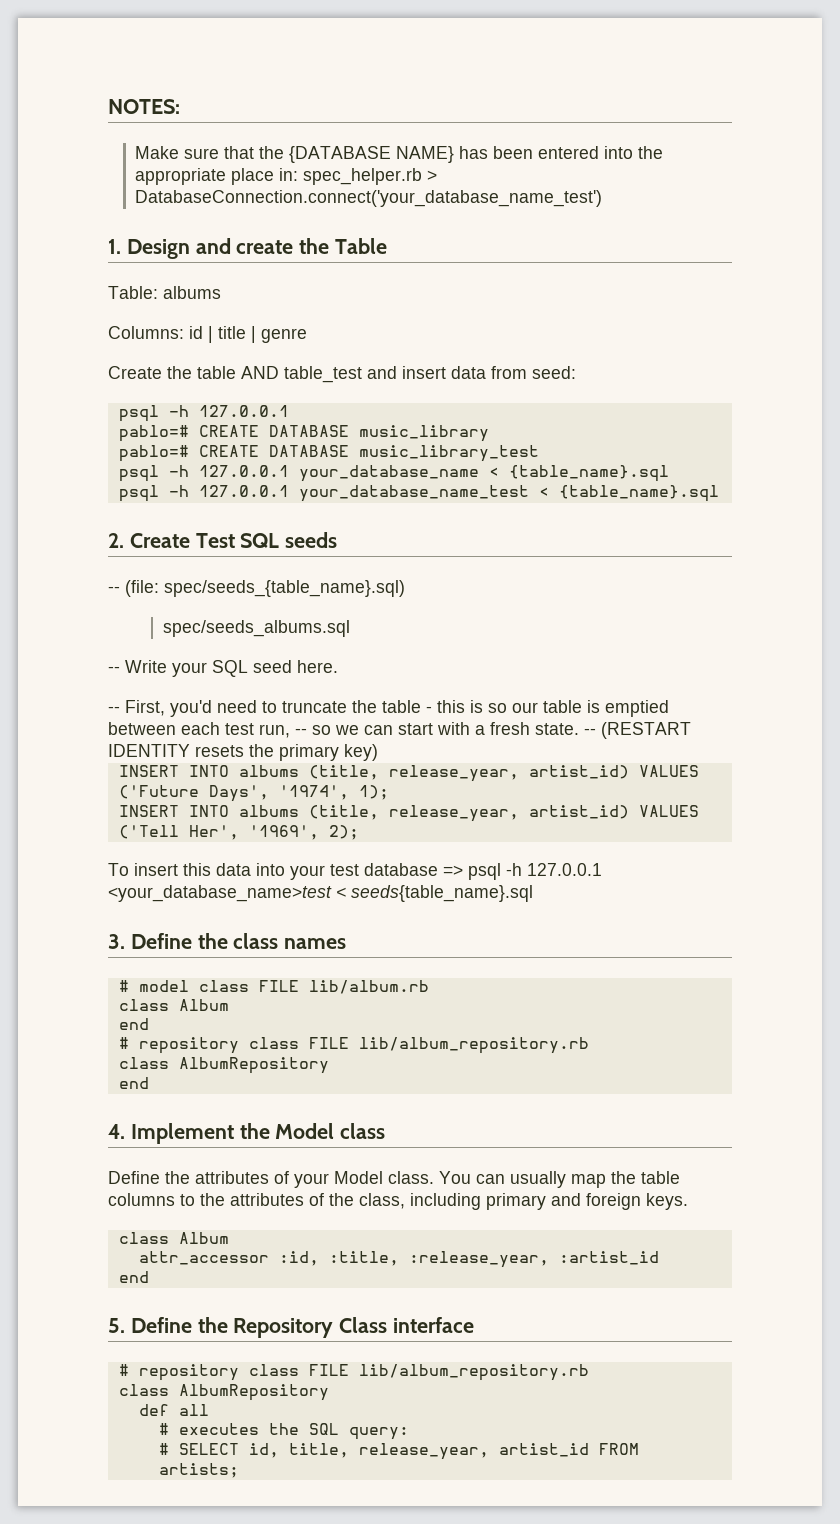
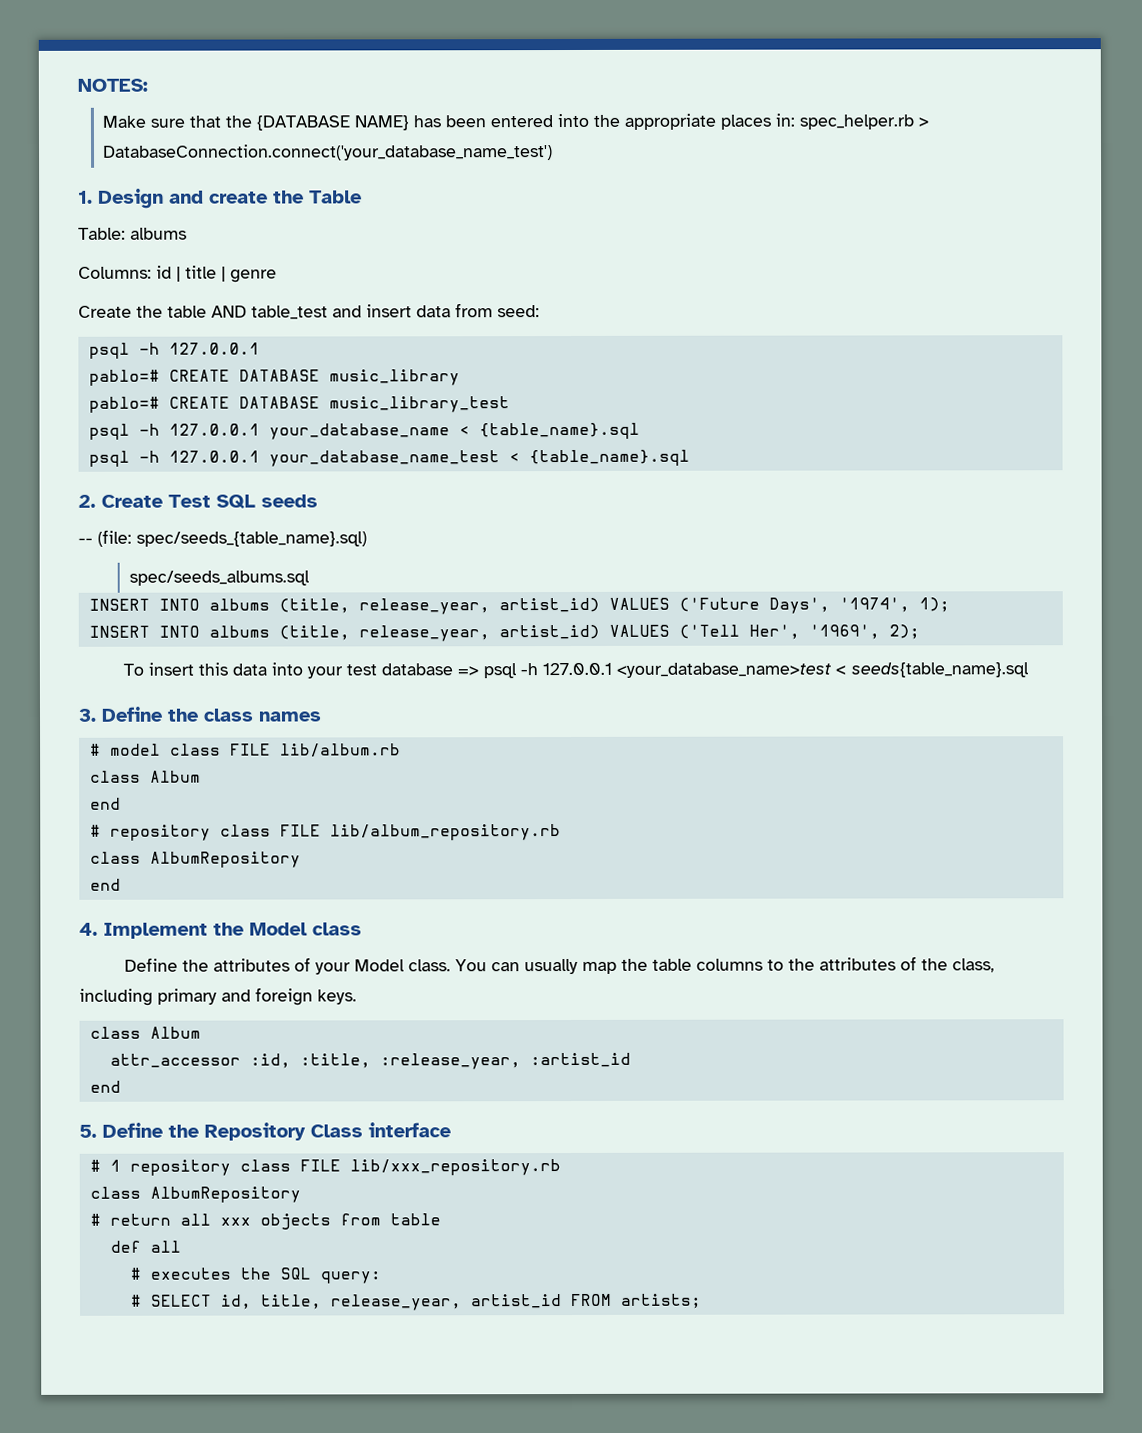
- Make sure that the {DATABASE NAME} has been entered into the appropriate place in: spec_helper.rb > DatabaseConnection.connect('your_database_name_test')
+ Make sure that the {DATABASE NAME} has been entered into the appropriate places in: spec_helper.rb > DatabaseConnection.connect('your_database_name_test')
- -- Write your SQL seed here.
- -- First, you'd need to truncate the table - this is so our table is emptied between each test run, -- so we can start with a fresh state. -- (RESTART IDENTITY resets the primary key)
  5. Define the Repository Class interface
- # repository class FILE lib/album_repository.rb
+ # 1 repository class FILE lib/xxx_repository.rb
  class AlbumRepository
+ # return all xxx objects from table

